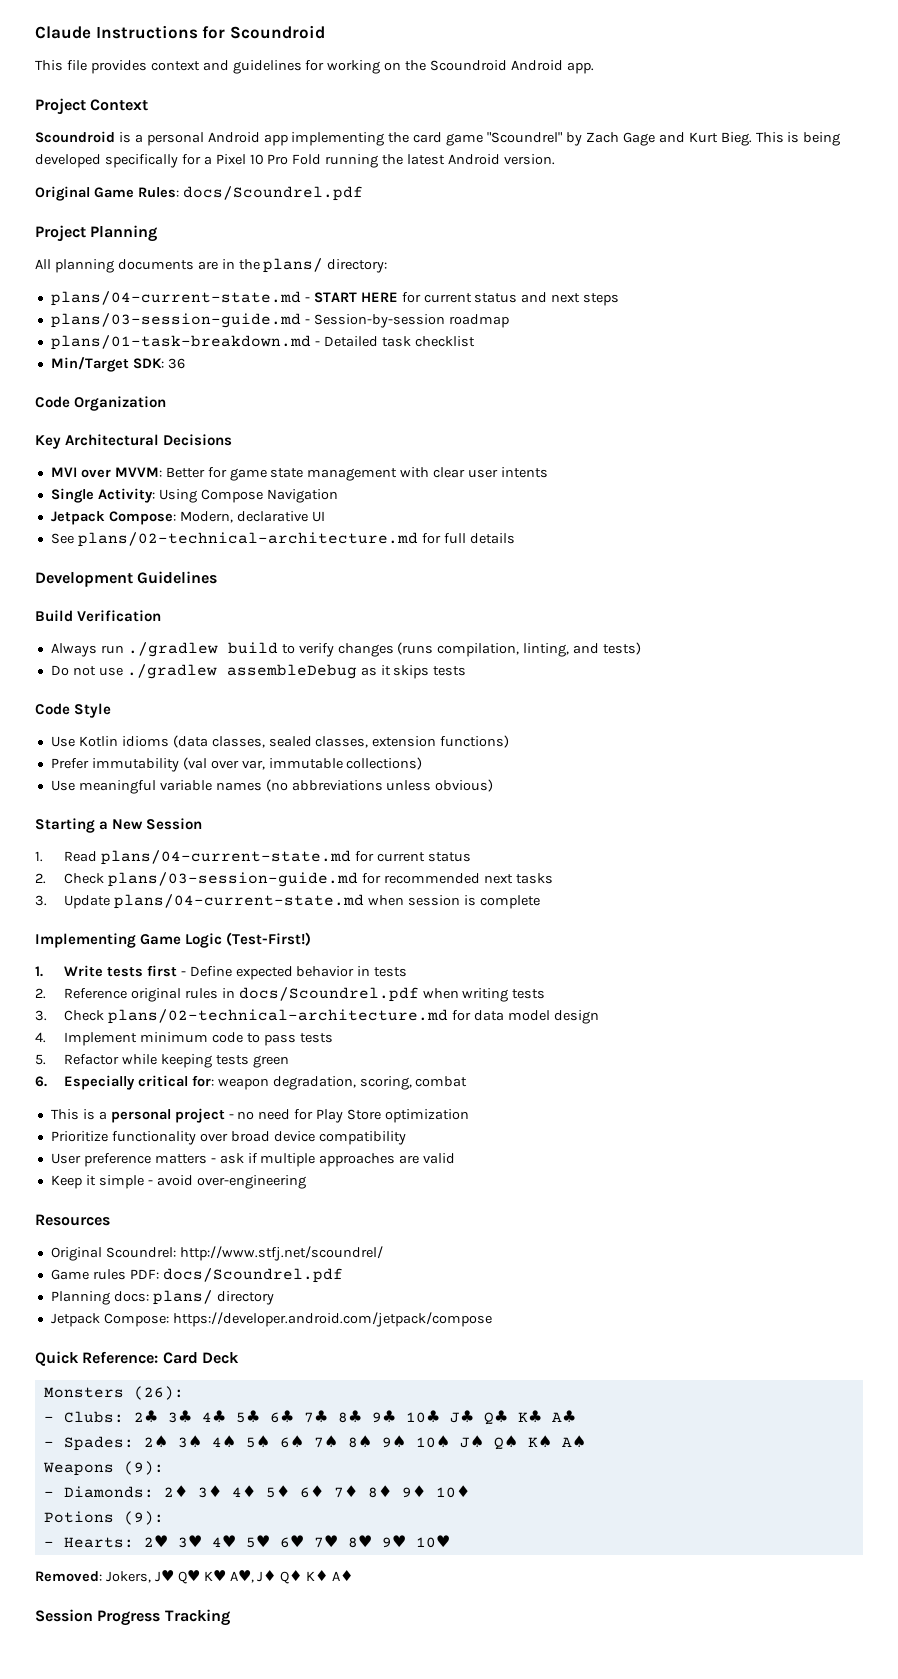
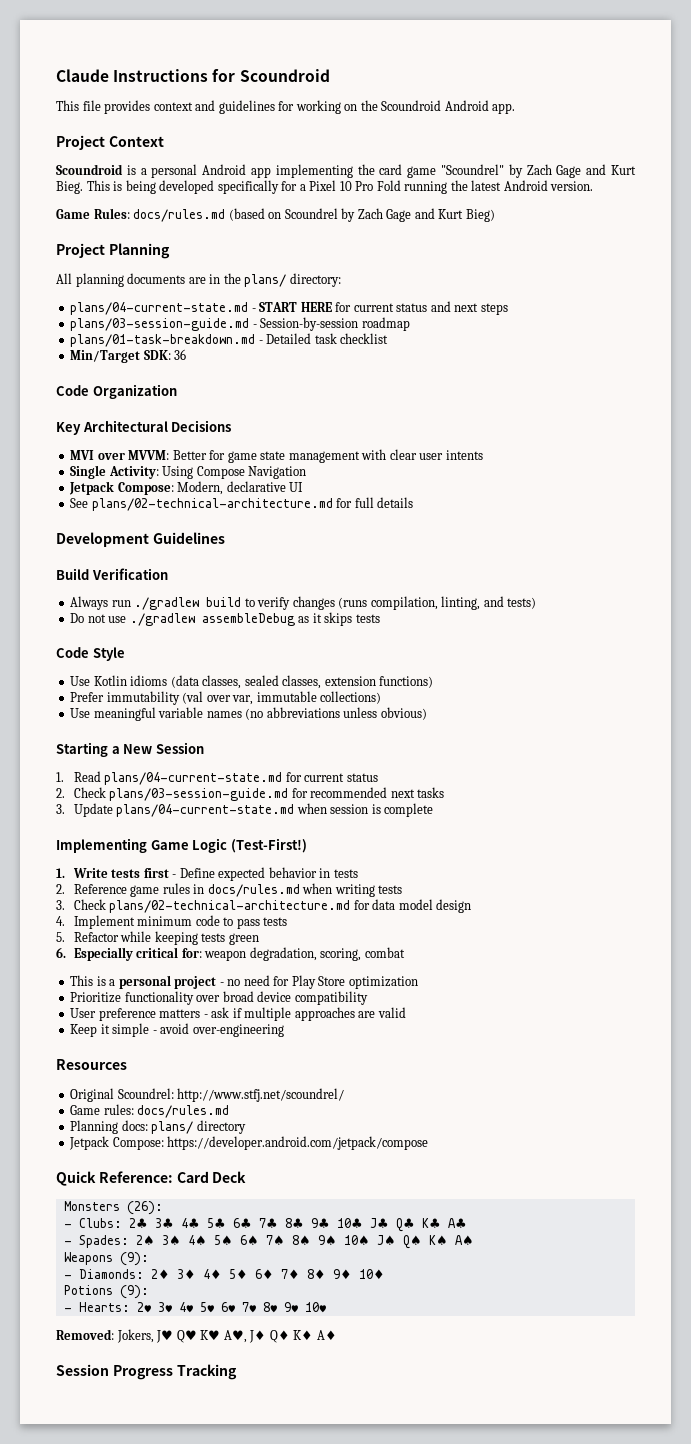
- Original Game Rules: docs/Scoundrel.pdf
+ Game Rules: docs/rules.md (based on Scoundrel by Zach Gage and Kurt Bieg)
- 2. Reference original rules in docs/Scoundrel.pdf when writing tests
+ 2. Reference game rules in docs/rules.md when writing tests
- Game rules PDF: docs/Scoundrel.pdf
+ Game rules: docs/rules.md

